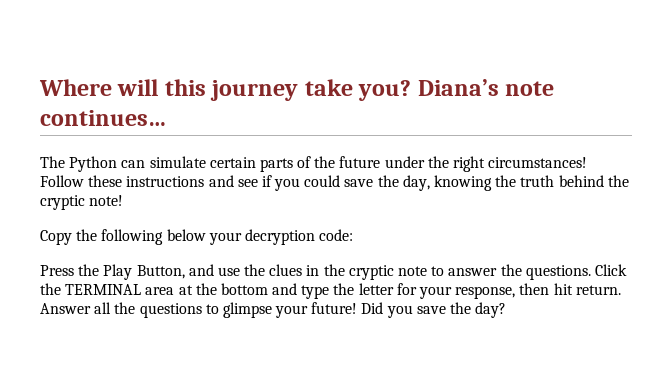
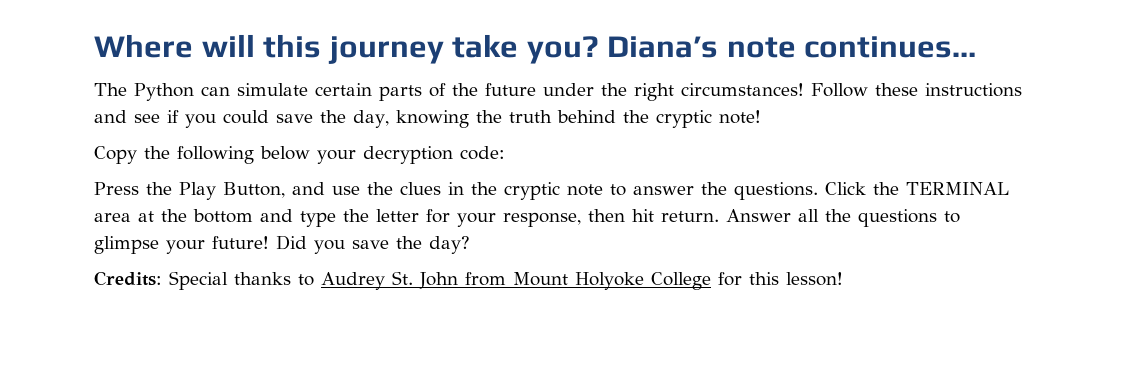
+ Credits: Special thanks to Audrey St. John from Mount Holyoke College for this lesson!

